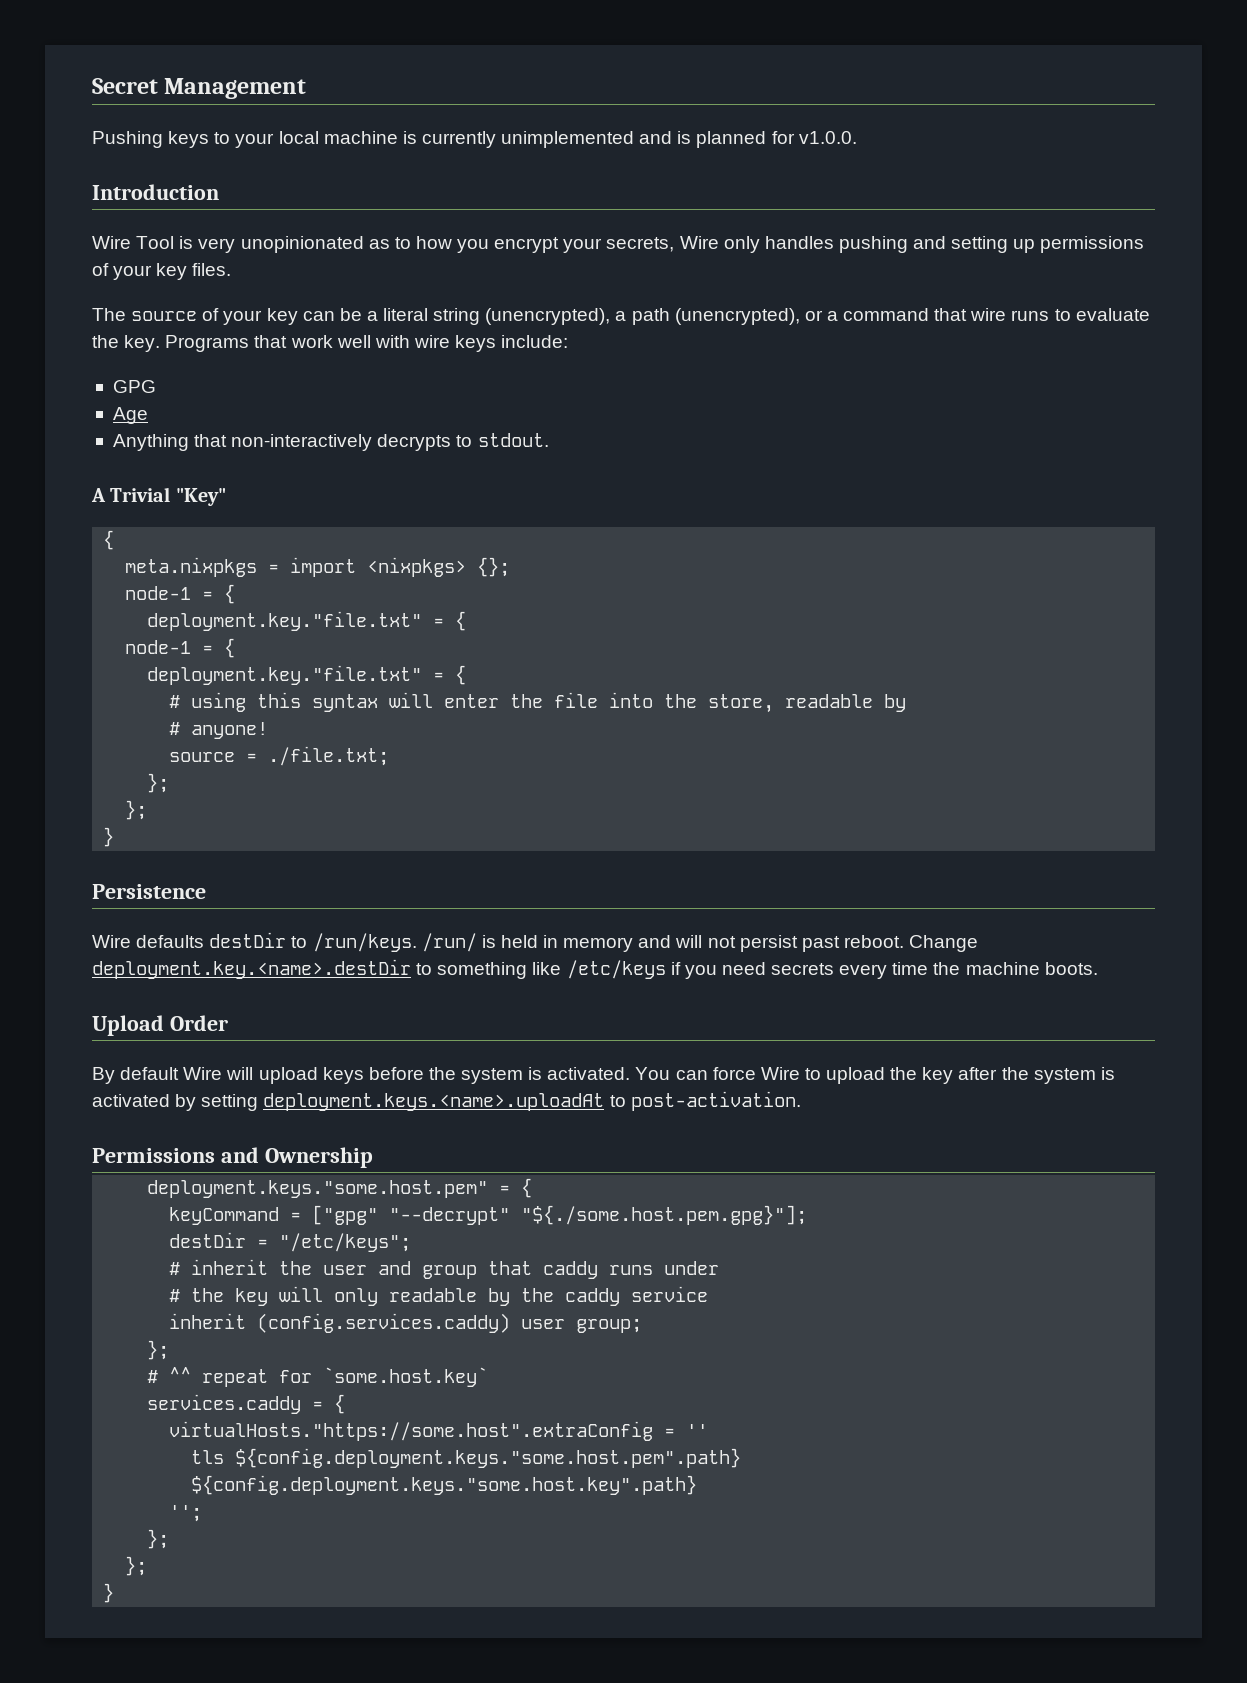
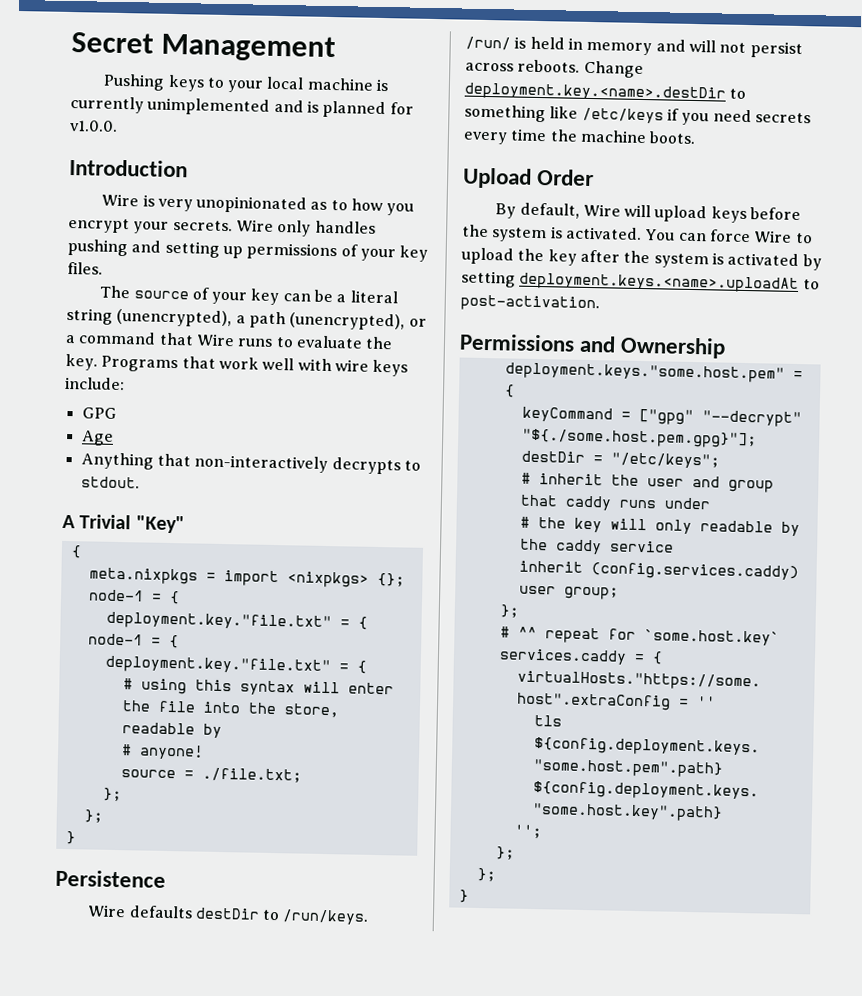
- Wire Tool is very unopinionated as to how you encrypt your secrets, Wire only handles pushing and setting up permissions of your key files.
+ Wire is very unopinionated as to how you encrypt your secrets. Wire only handles pushing and setting up permissions of your key files.
- The source of your key can be a literal string (unencrypted), a path (unencrypted), or a command that wire runs to evaluate the key.
+ The source of your key can be a literal string (unencrypted), a path (unencrypted), or a command that Wire runs to evaluate the key.
- /run/ is held in memory and will not persist past reboot.
+ /run/ is held in memory and will not persist across reboots.
- By default Wire will upload keys before the system is activated.
+ By default, Wire will upload keys before the system is activated.

